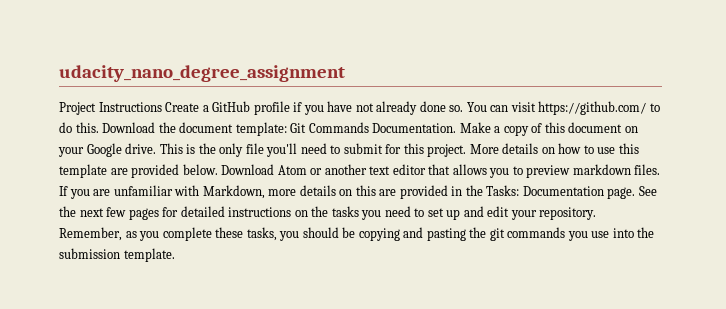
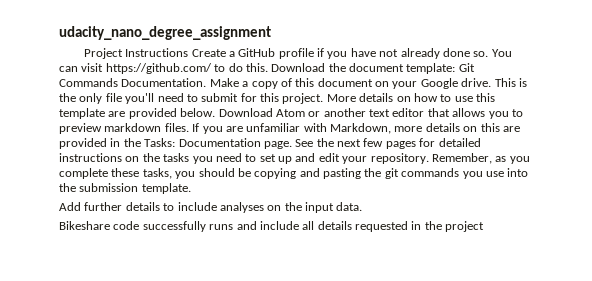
+ Add further details to include analyses on the input data.
+ Bikeshare code successfully runs and include all details requested in the project

